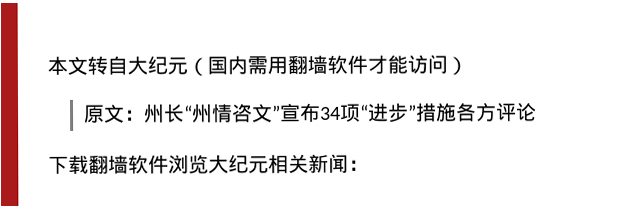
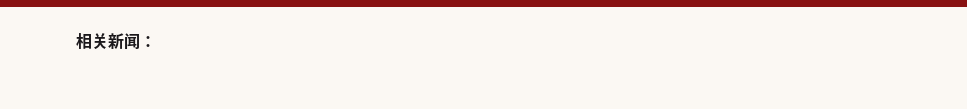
- 本文转自大纪元（国内需用翻墙软件才能访问）
- 原文：州长“州情咨文”宣布34项“进步”措施各方评论
- 下载翻墙软件浏览大纪元相关新闻：
+ 相关新闻：

